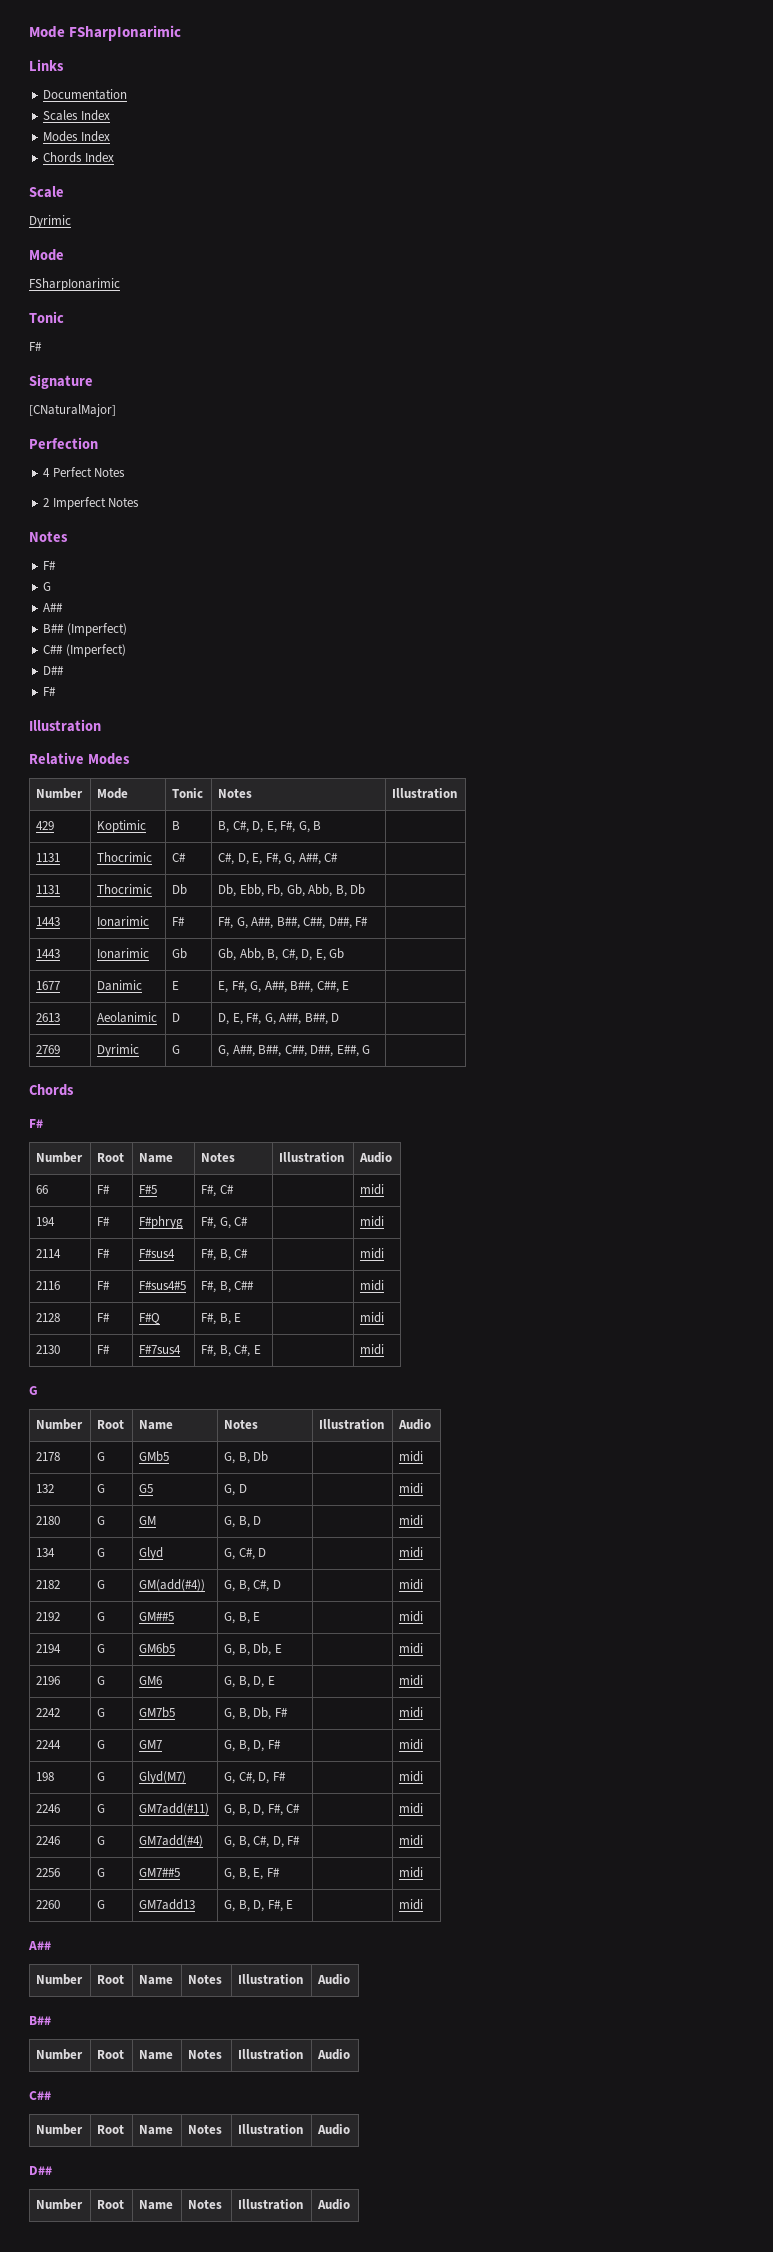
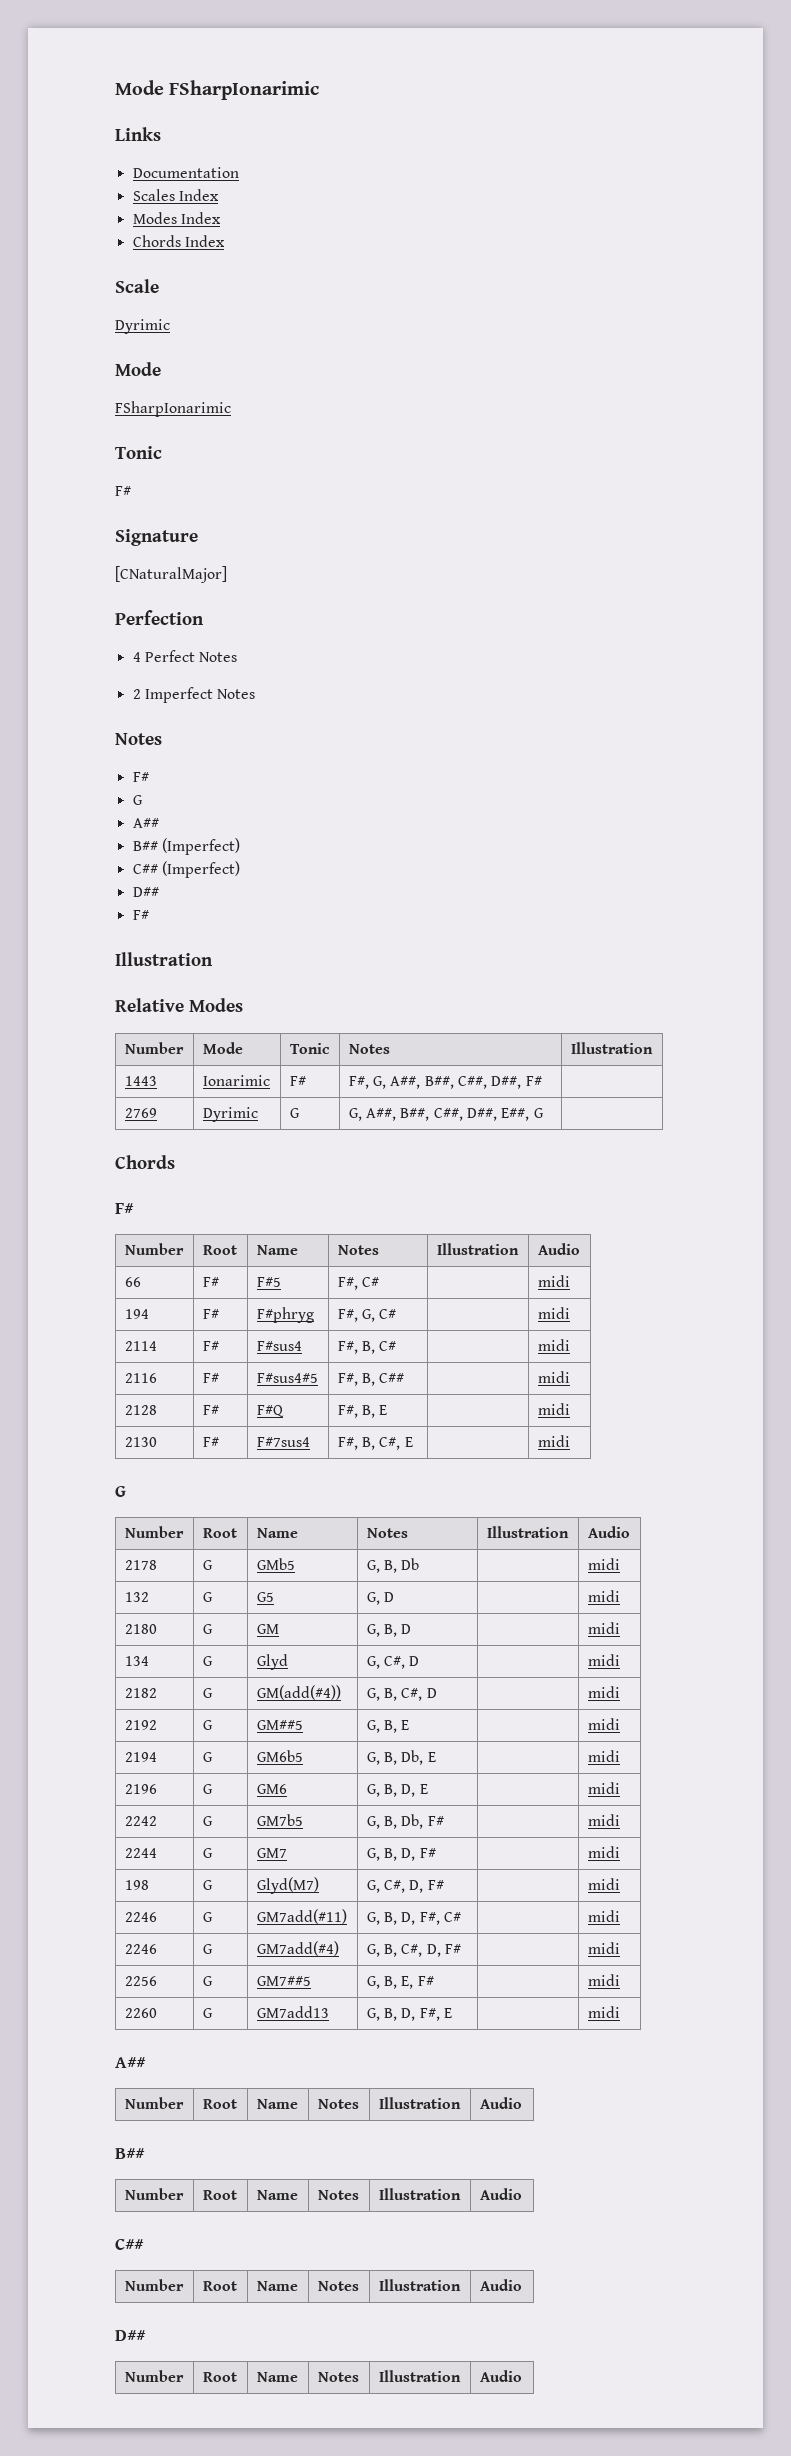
- 429 | Koptimic | B | B, C#, D, E, F#, G, B |
- 1131 | Thocrimic | C# | C#, D, E, F#, G, A##, C# |
- 1131 | Thocrimic | Db | Db, Ebb, Fb, Gb, Abb, B, Db |
- 1443 | Ionarimic | Gb | Gb, Abb, B, C#, D, E, Gb |
- 1677 | Danimic | E | E, F#, G, A##, B##, C##, E |
- 2613 | Aeolanimic | D | D, E, F#, G, A##, B##, D |

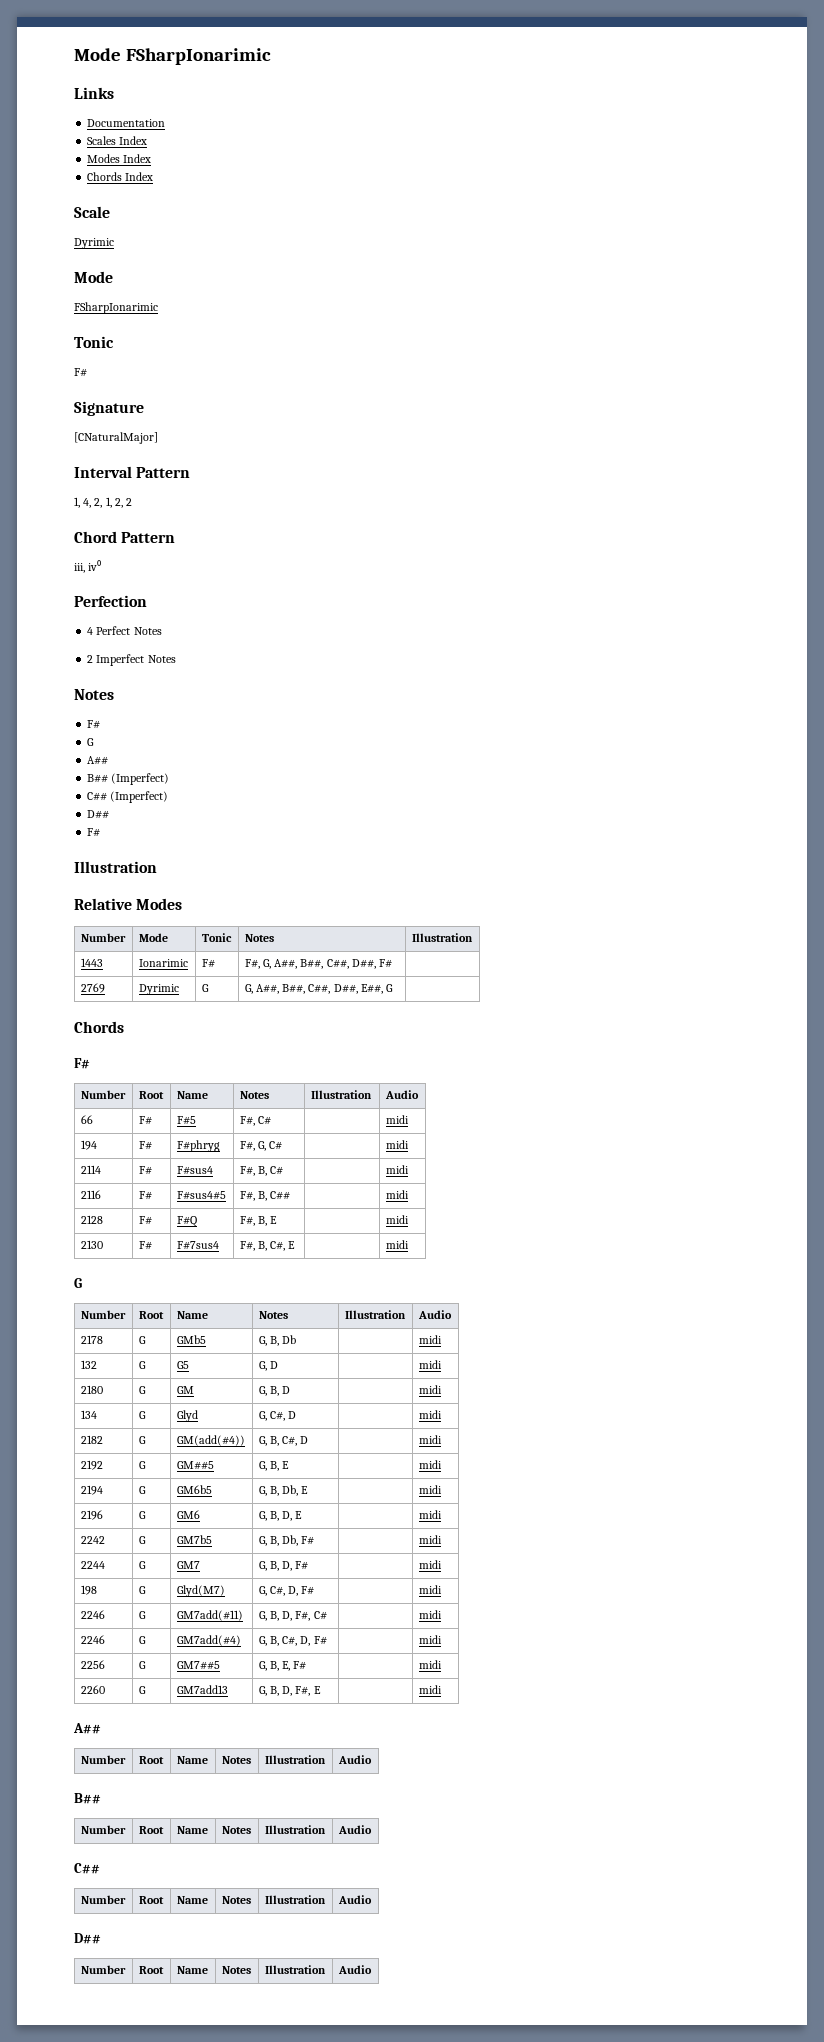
+ Interval Pattern
+ 1, 4, 2, 1, 2, 2
+ Chord Pattern
+ iii, iv⁰

